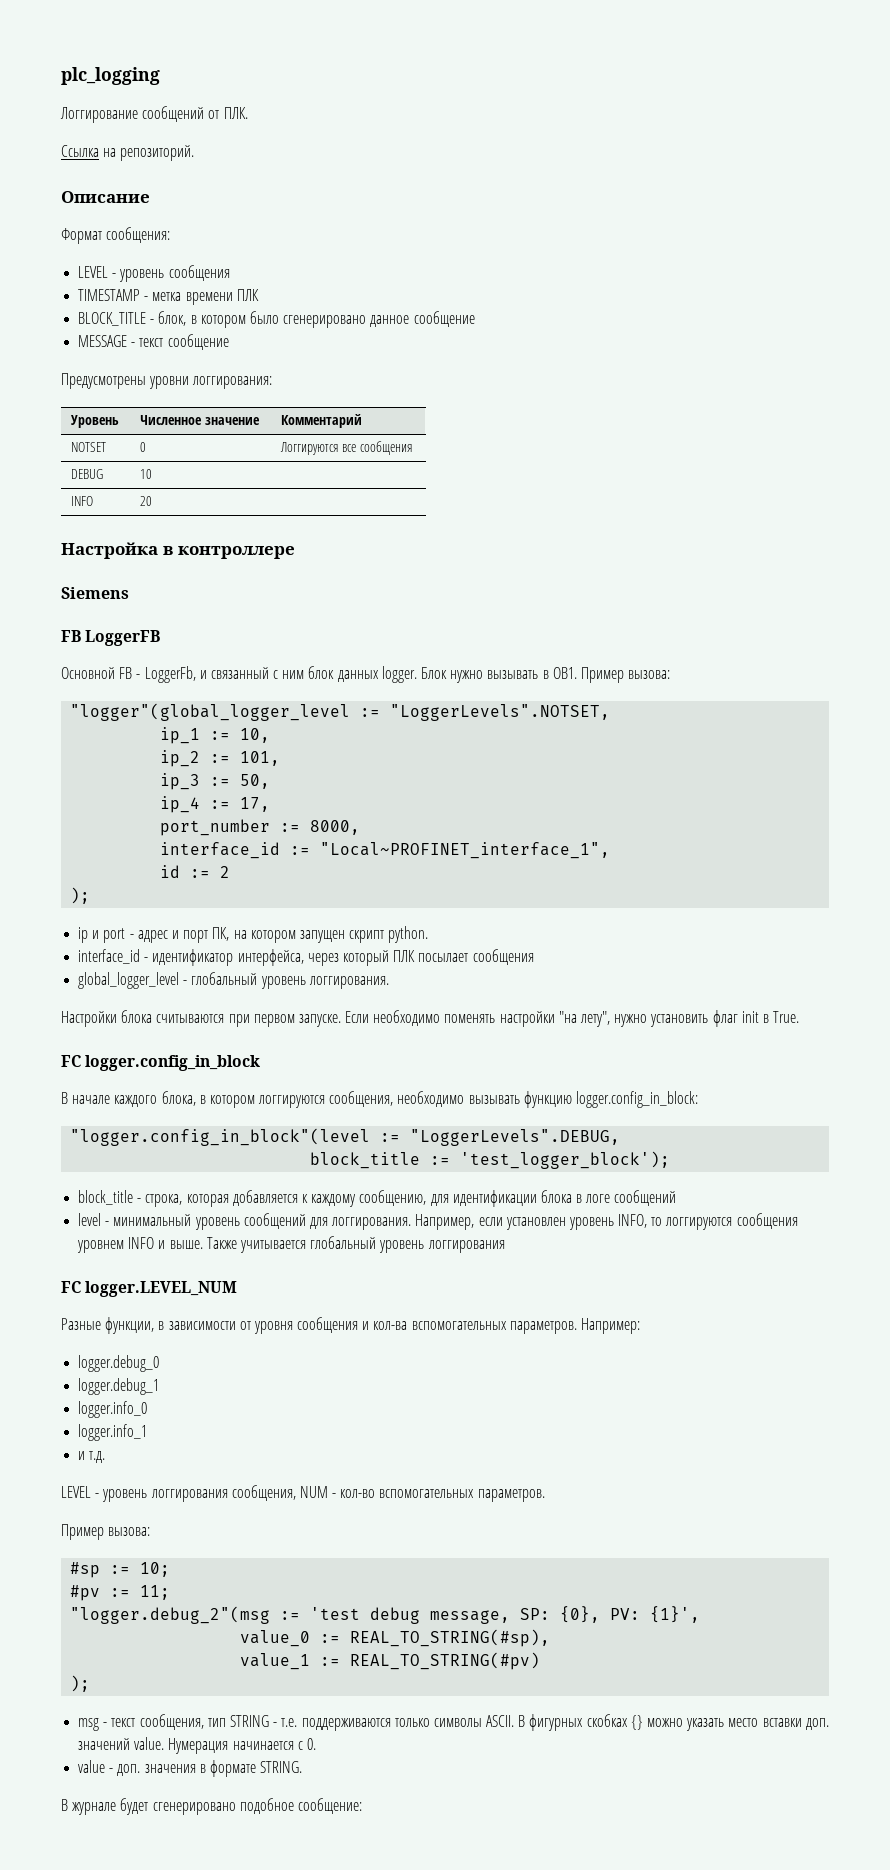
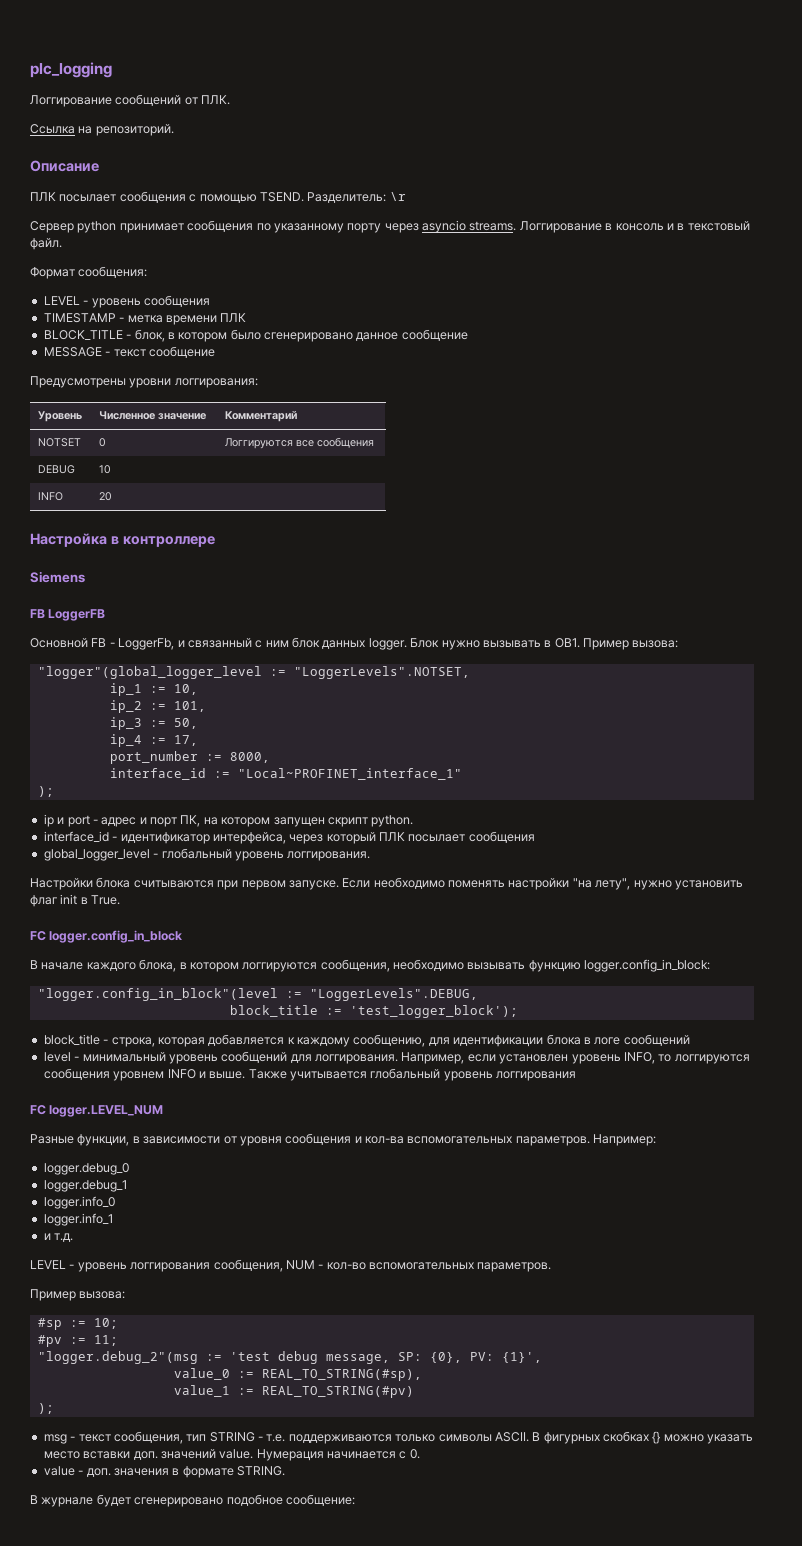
+ ПЛК посылает сообщения с помощью TSEND. Разделитель: \r
+ Сервер python принимает сообщения по указанному порту через asyncio streams. Логгирование в консоль и в текстовый файл.
- interface_id := "Local~PROFINET_interface_1",
- id := 2
+ interface_id := "Local~PROFINET_interface_1"

